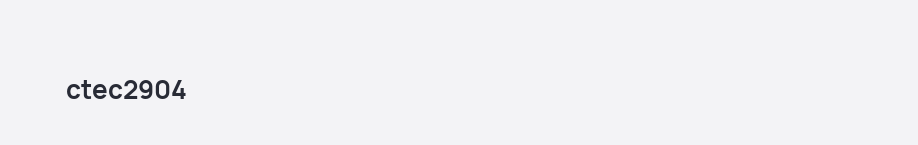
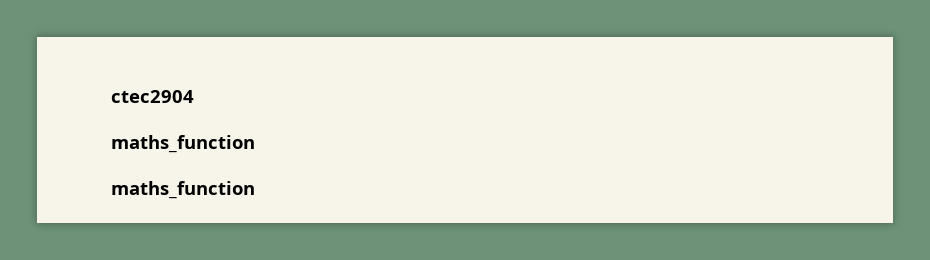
  ctec2904
+ maths_function
+ maths_function

